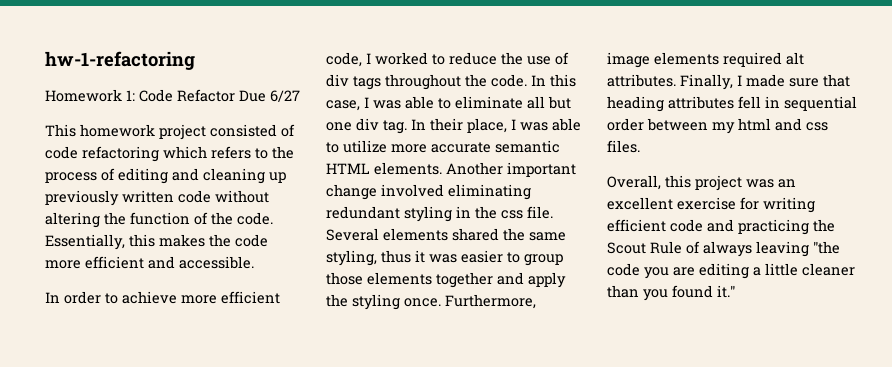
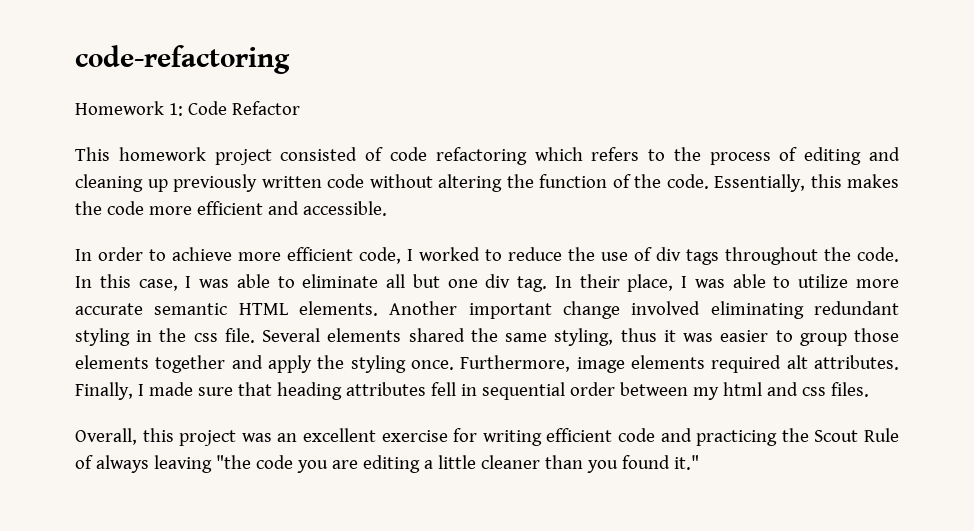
- hw-1-refactoring
+ code-refactoring
- Homework 1: Code Refactor Due 6/27
+ Homework 1: Code Refactor

